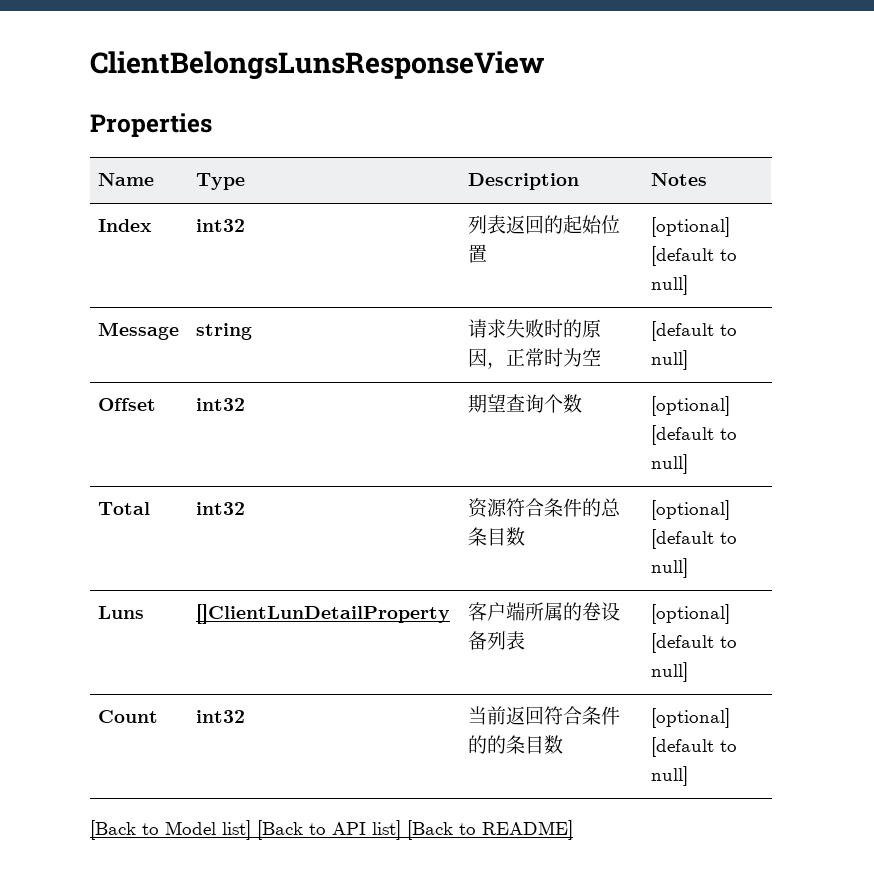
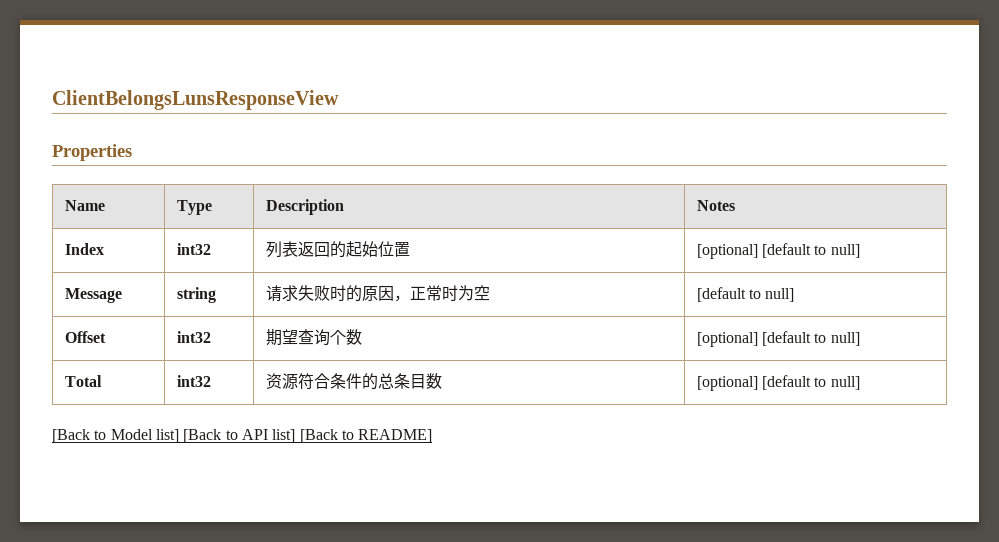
- Luns | []ClientLunDetailProperty | 客户端所属的卷设备列表 | [optional] [default to null]
- Count | int32 | 当前返回符合条件的的条目数 | [optional] [default to null]

